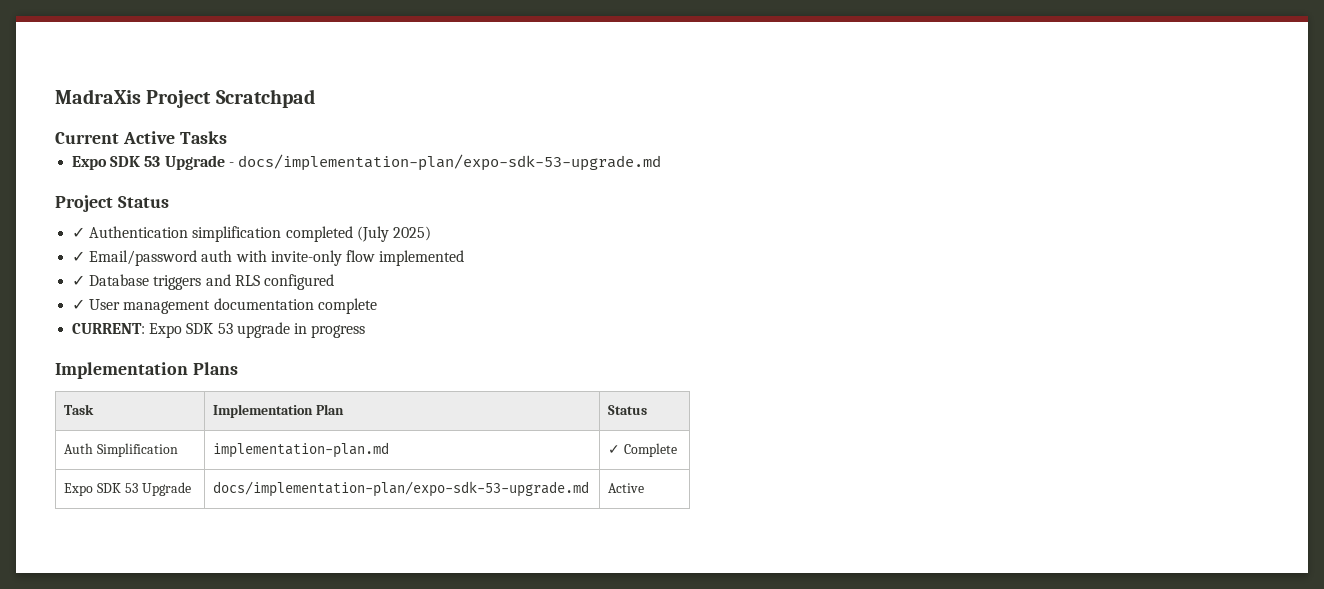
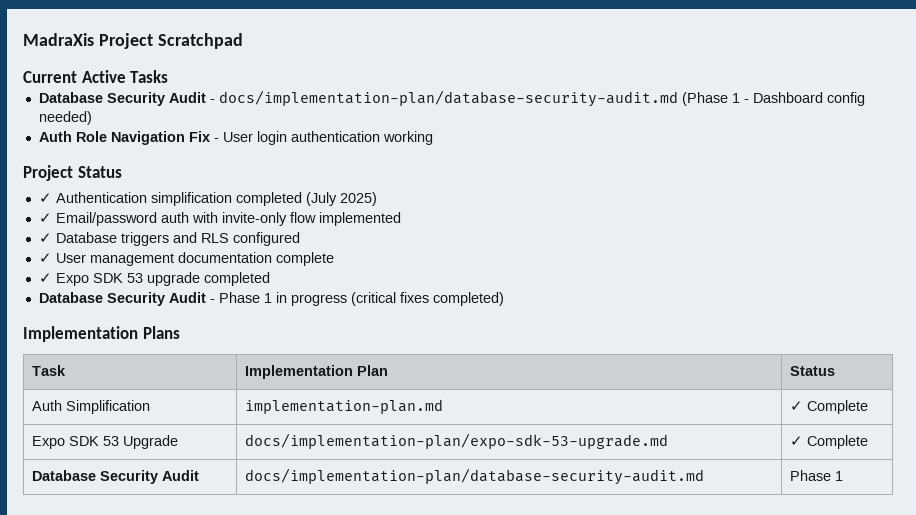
- Expo SDK 53 Upgrade - docs/implementation-plan/expo-sdk-53-upgrade.md
+ Database Security Audit - docs/implementation-plan/database-security-audit.md (Phase 1 - Dashboard config needed)
+ Auth Role Navigation Fix - User login authentication working
- CURRENT: Expo SDK 53 upgrade in progress
+ ✓ Expo SDK 53 upgrade completed
+ Database Security Audit - Phase 1 in progress (critical fixes completed)
- Expo SDK 53 Upgrade | docs/implementation-plan/expo-sdk-53-upgrade.md | Active
+ Expo SDK 53 Upgrade | docs/implementation-plan/expo-sdk-53-upgrade.md | ✓ Complete
+ Database Security Audit | docs/implementation-plan/database-security-audit.md | Phase 1

